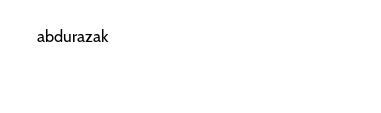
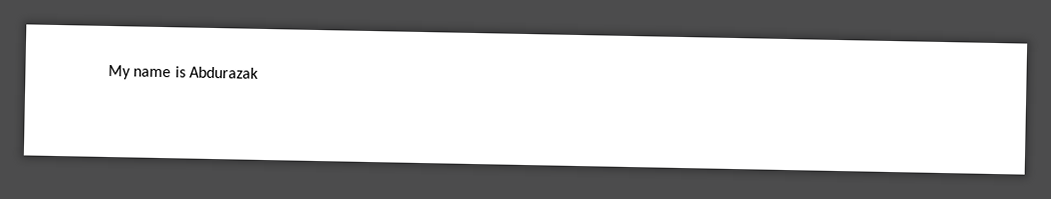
- abdurazak
+ My name is Abdurazak

